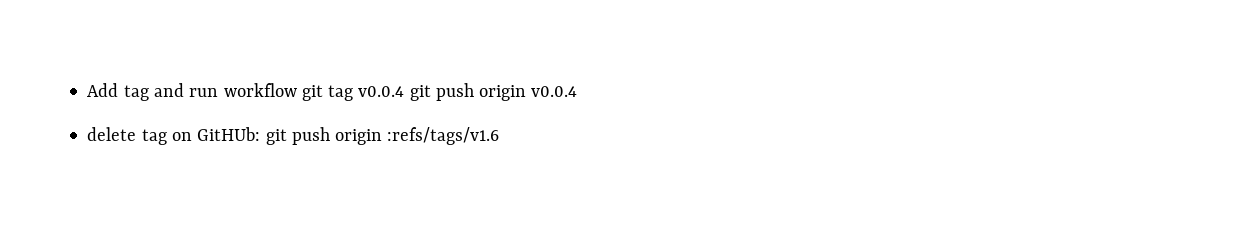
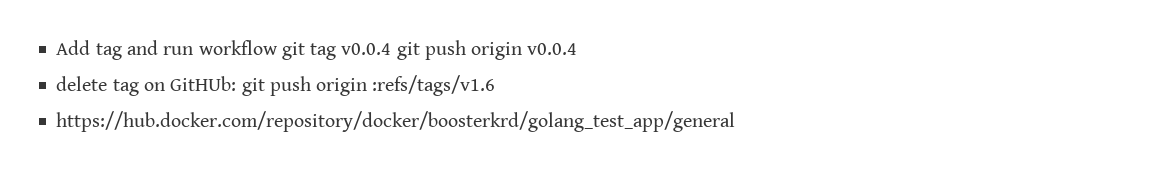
+ https://hub.docker.com/repository/docker/boosterkrd/golang_test_app/general

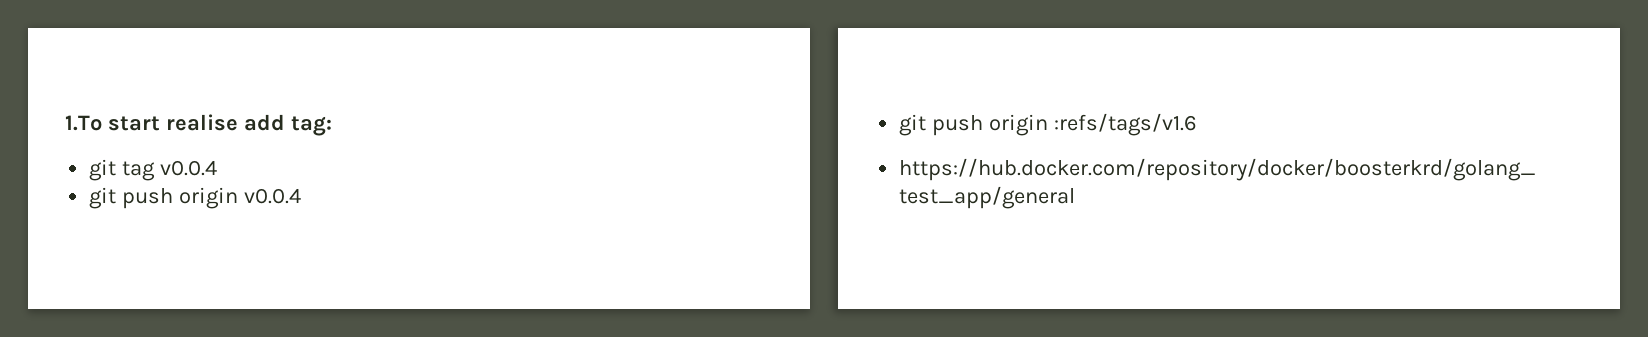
- Add tag and run workflow git tag v0.0.4 git push origin v0.0.4
+ 1.To start realise add tag:
+ git tag v0.0.4
+ git push origin v0.0.4
- delete tag on GitHUb: git push origin :refs/tags/v1.6
+ git push origin :refs/tags/v1.6

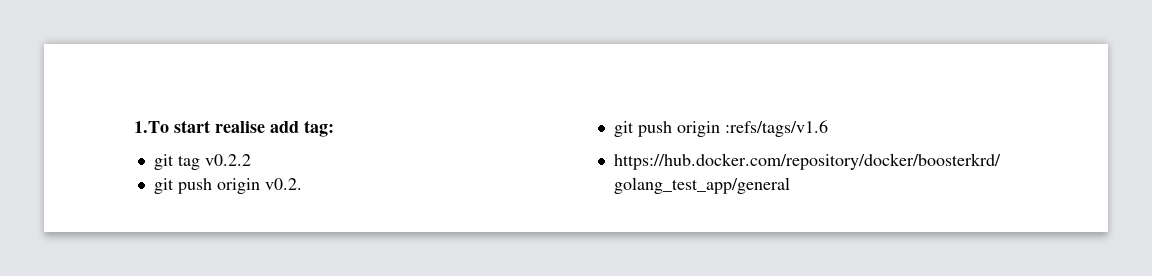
- git tag v0.0.4
- git push origin v0.0.4
+ git tag v0.2.2
+ git push origin v0.2.

